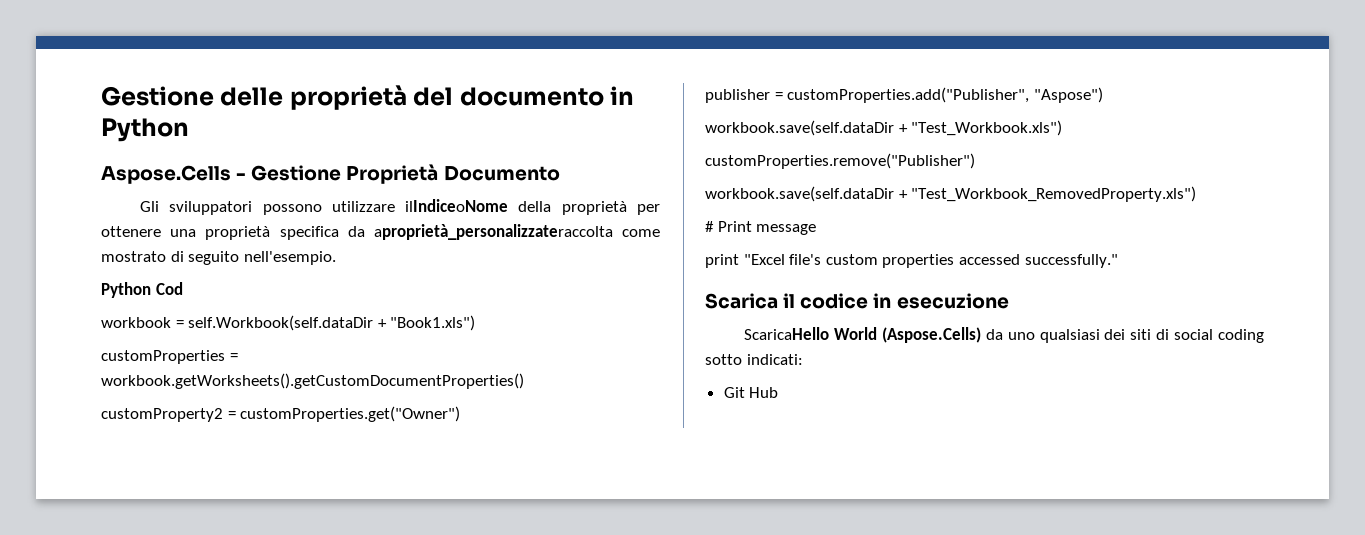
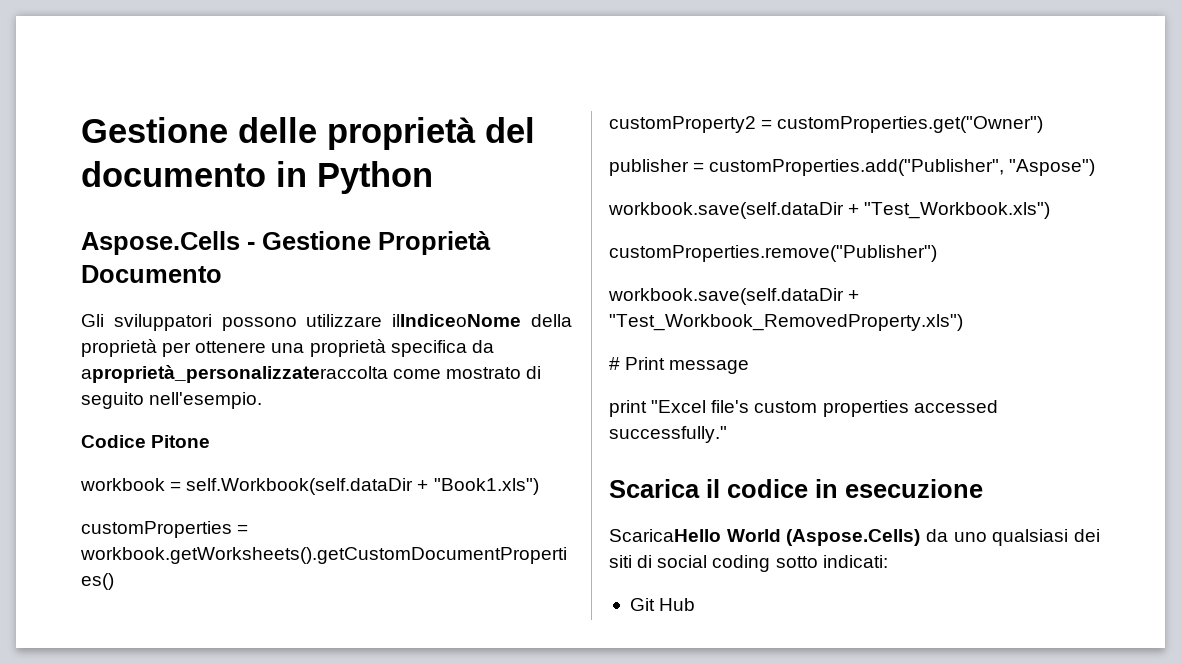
- Python Cod
+ Codice Pitone

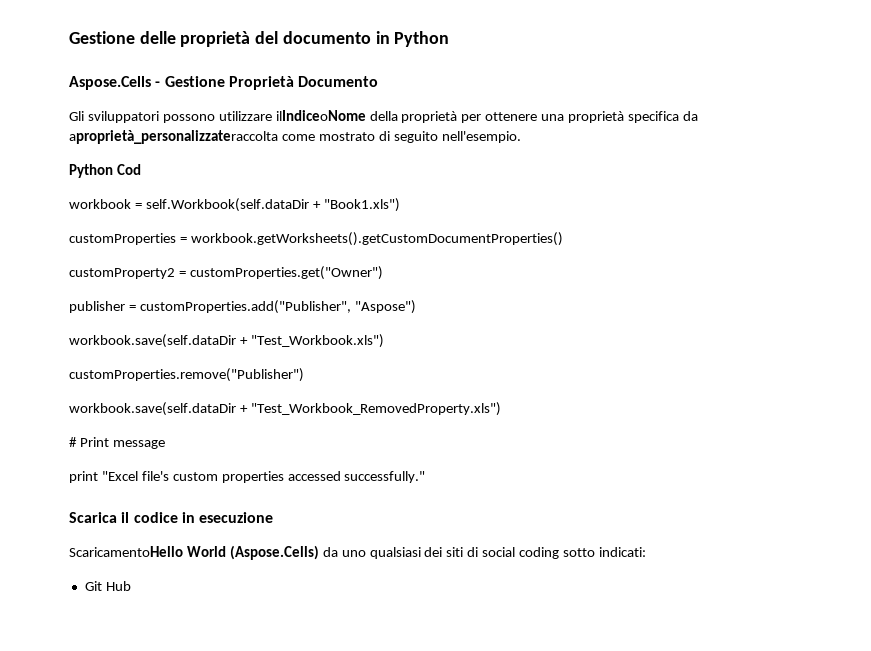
- Codice Pitone
+ Python Cod
- ScaricaHello World (Aspose.Cells) da uno qualsiasi dei siti di social coding sotto indicati:
+ ScaricamentoHello World (Aspose.Cells) da uno qualsiasi dei siti di social coding sotto indicati:

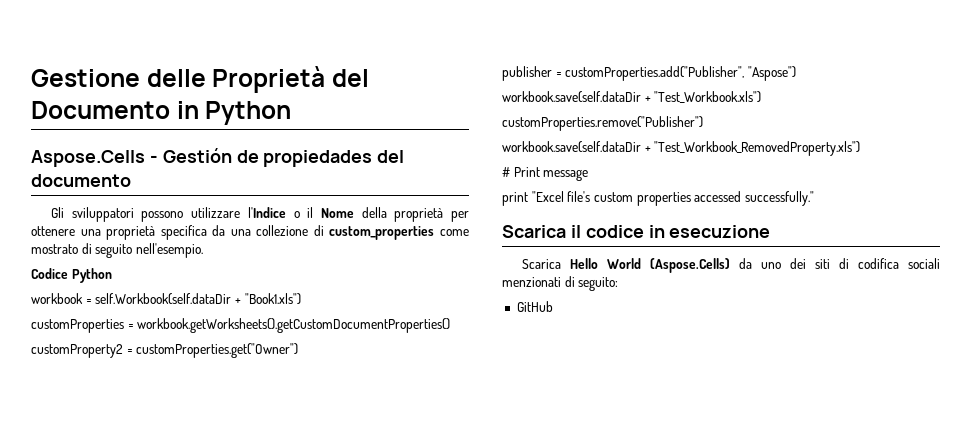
- Gestione delle proprietà del documento in Python
+ Gestione delle Proprietà del Documento in Python
- Aspose.Cells - Gestione Proprietà Documento
+ Aspose.Cells - Gestión de propiedades del documento
- Gli sviluppatori possono utilizzare ilIndiceoNome della proprietà per ottenere una proprietà specifica da aproprietà_personalizzateraccolta come mostrato di seguito nell'esempio.
+ Gli sviluppatori possono utilizzare l'Indice o il Nome della proprietà per ottenere una proprietà specifica da una collezione di custom_properties come mostrato di seguito nell'esempio.
- Python Cod
+ Codice Python
- ScaricamentoHello World (Aspose.Cells) da uno qualsiasi dei siti di social coding sotto indicati:
- Git Hub
+ Scarica Hello World (Aspose.Cells) da uno dei siti di codifica sociali menzionati di seguito:
+ GitHub

